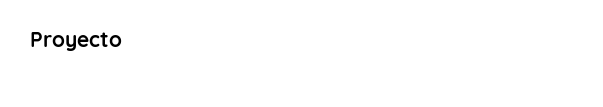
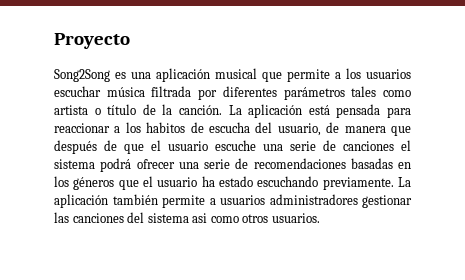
+ Song2Song es una aplicación musical que permite a los usuarios escuchar música filtrada por diferentes parámetros tales como artista o título de la canción. La aplicación está pensada para reaccionar a los habitos de escucha del usuario, de manera que después de que el usuario escuche una serie de canciones el sistema podrá ofrecer una serie de recomendaciones basadas en los géneros que el usuario ha estado escuchando previamente. La aplicación también permite a usuarios administradores gestionar las canciones del sistema asi como otros usuarios.

